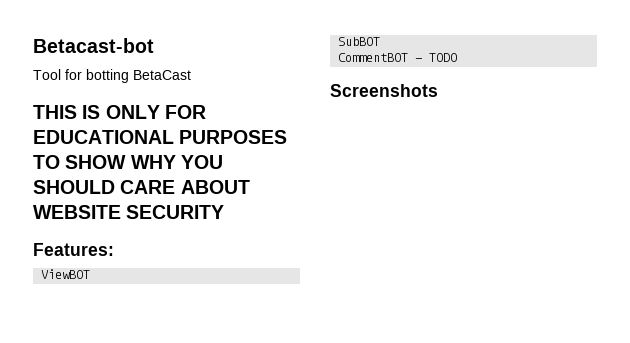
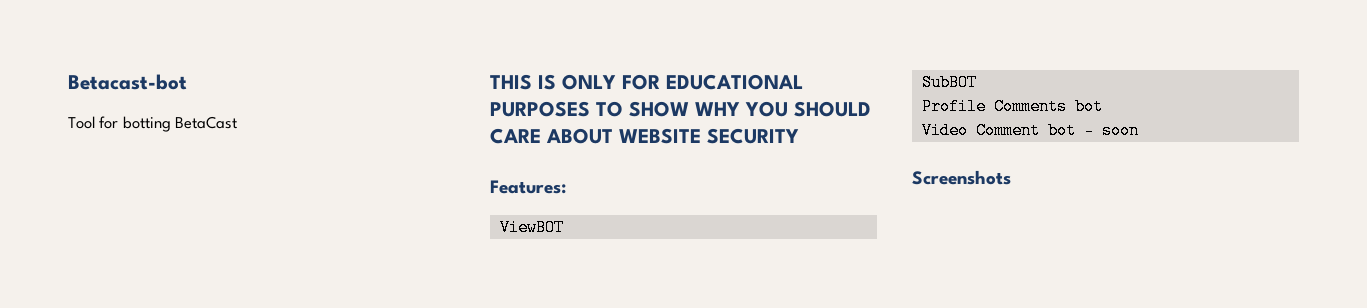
- CommentBOT - TODO
+ Profile Comments bot
+ Video Comment bot - soon

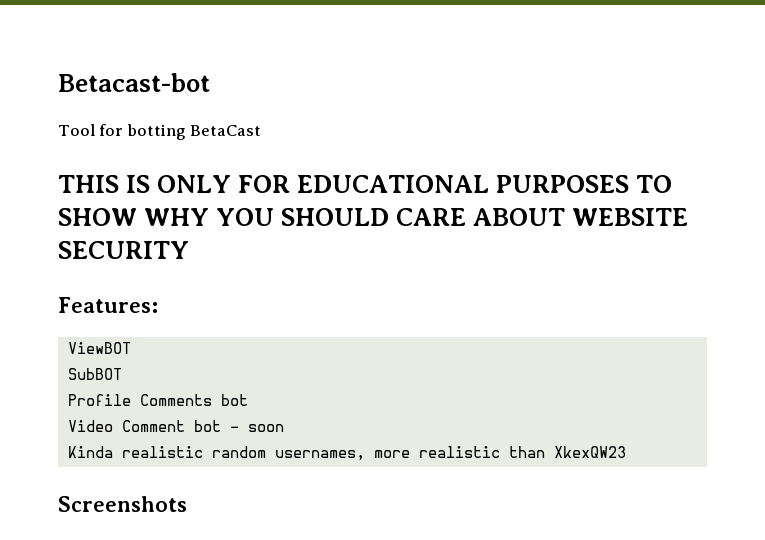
+ Kinda realistic random usernames, more realistic than XkexQW23

